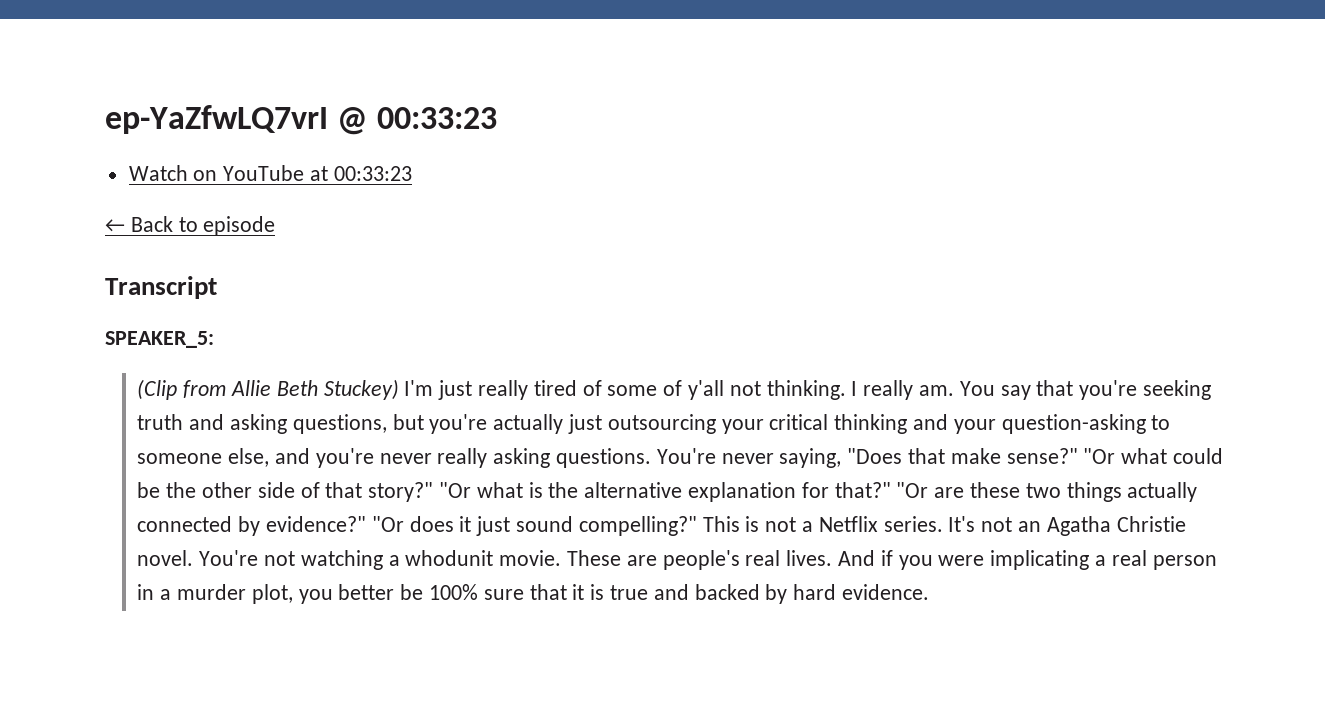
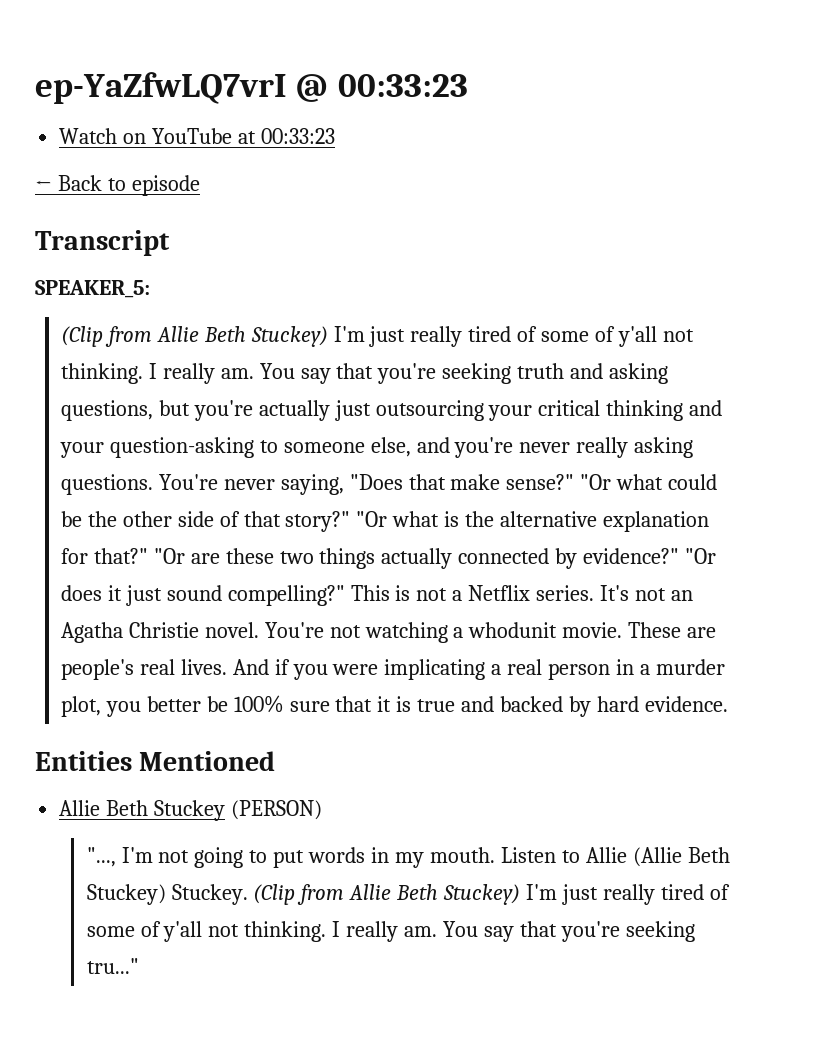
+ Entities Mentioned
+ Allie Beth Stuckey (PERSON)
+ "..., I'm not going to put words in my mouth. Listen to Allie (Allie Beth Stuckey) Stuckey. (Clip from Allie Beth Stuckey) I'm just really tired of some of y'all not thinking. I really am. You say that you're seeking tru..."

